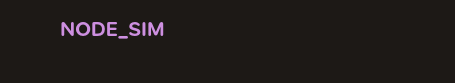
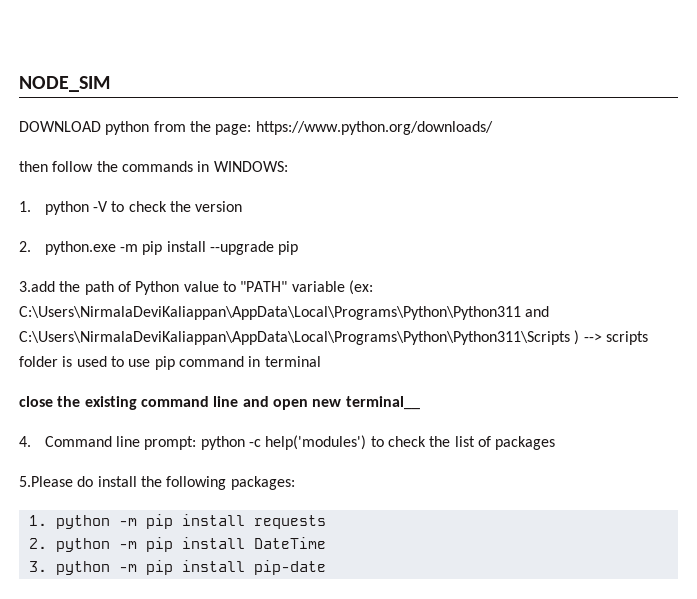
+ DOWNLOAD python from the page: https://www.python.org/downloads/
+ then follow the commands in WINDOWS:
+ 1. python -V to check the version
+ 2. python.exe -m pip install --upgrade pip
+ 3.add the path of Python value to "PATH" variable (ex: C:\Users\NirmalaDeviKaliappan\AppData\Local\Programs\Python\Python311 and C:\Users\NirmalaDeviKaliappan\AppData\Local\Programs\Python\Python311\Scripts ) --> scripts folder is used to use pip command in terminal
+ close the existing command line and open new terminal__
+ 4. Command line prompt: python -c help('modules') to check the list of packages
+ 5.Please do install the following packages:
+ 1. python -m pip install requests
+ 2. python -m pip install DateTime
+ 3. python -m pip install pip-date

